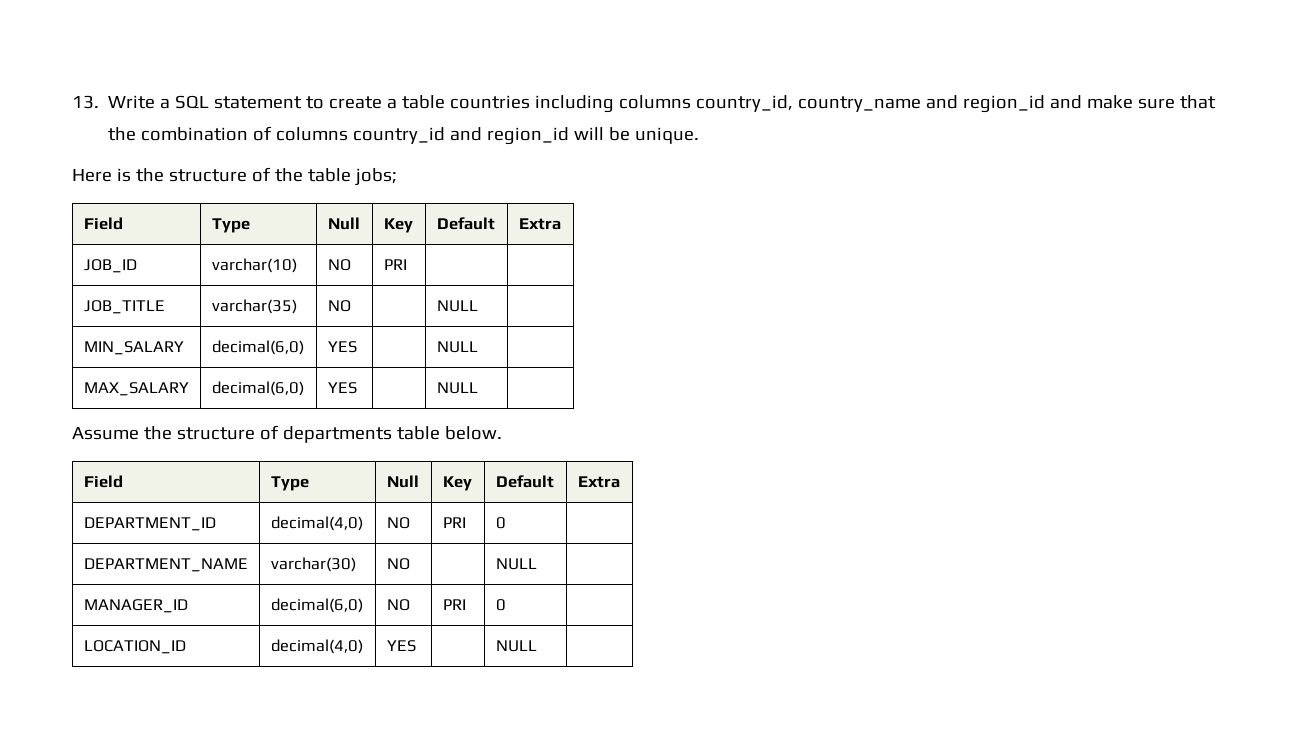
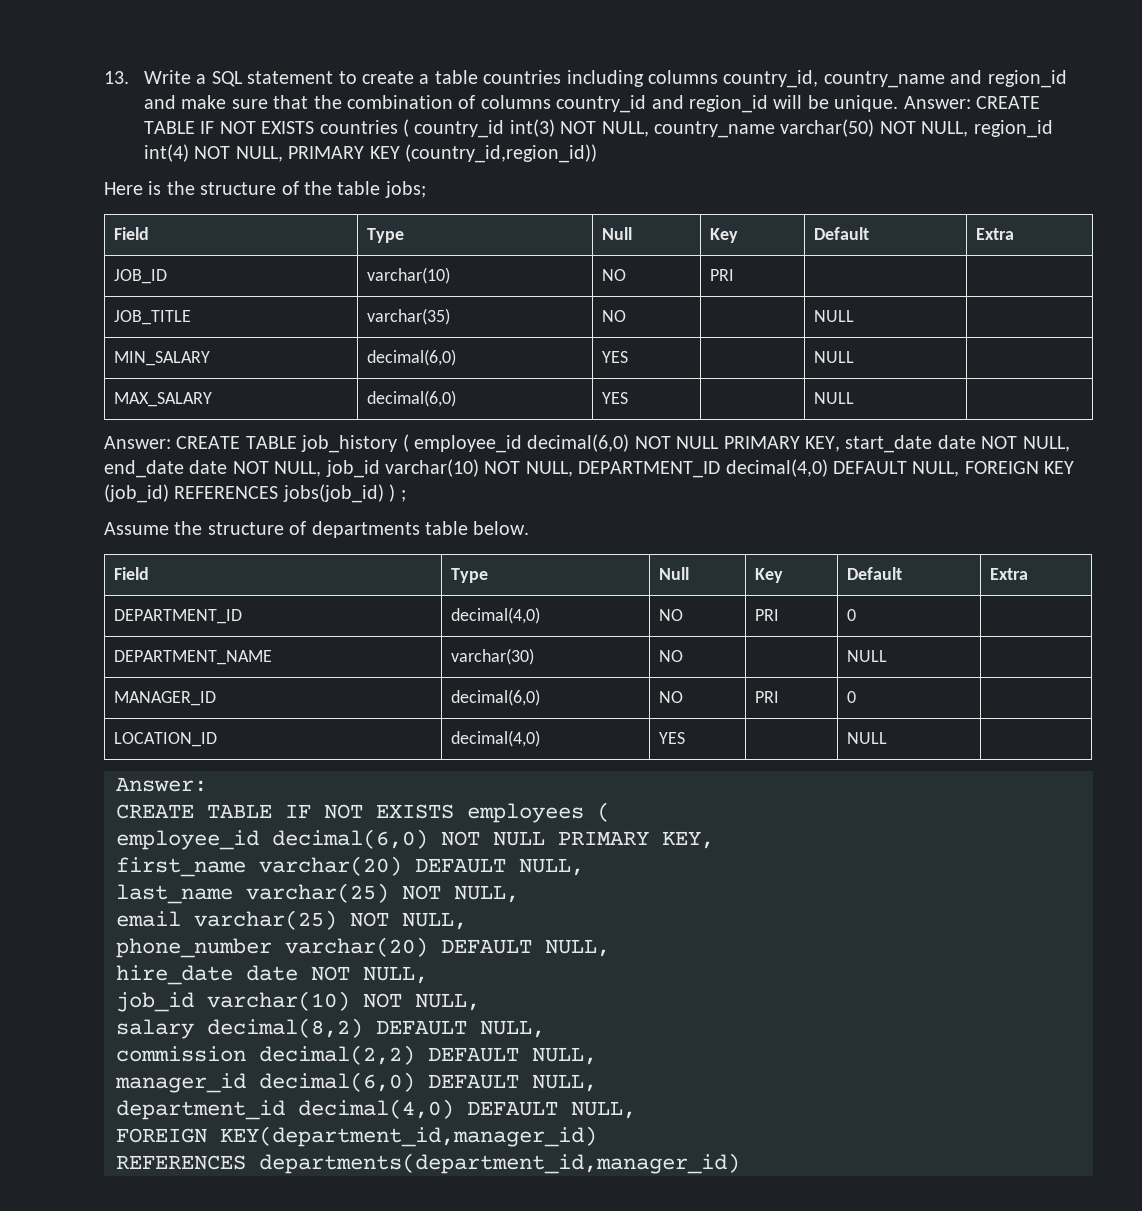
+ Answer: CREATE TABLE IF NOT EXISTS countries ( country_id int(3) NOT NULL, country_name varchar(50) NOT NULL, region_id int(4) NOT NULL, PRIMARY KEY (country_id,region_id))
+ Answer: CREATE TABLE job_history ( employee_id decimal(6,0) NOT NULL PRIMARY KEY, start_date date NOT NULL, end_date date NOT NULL, job_id varchar(10) NOT NULL, DEPARTMENT_ID decimal(4,0) DEFAULT NULL, FOREIGN KEY (job_id) REFERENCES jobs(job_id) ) ;
  LOCATION_ID | decimal(4,0) | YES | | NULL |
+ Answer:
+ CREATE TABLE IF NOT EXISTS employees (
+ employee_id decimal(6,0) NOT NULL PRIMARY KEY,
+ first_name varchar(20) DEFAULT NULL,
+ last_name varchar(25) NOT NULL,
+ email varchar(25) NOT NULL,
+ phone_number varchar(20) DEFAULT NULL,
+ hire_date date NOT NULL,
+ job_id varchar(10) NOT NULL,
+ salary decimal(8,2) DEFAULT NULL,
+ commission decimal(2,2) DEFAULT NULL,
+ manager_id decimal(6,0) DEFAULT NULL,
+ department_id decimal(4,0) DEFAULT NULL,
+ FOREIGN KEY(department_id,manager_id)
+ REFERENCES departments(department_id,manager_id)

